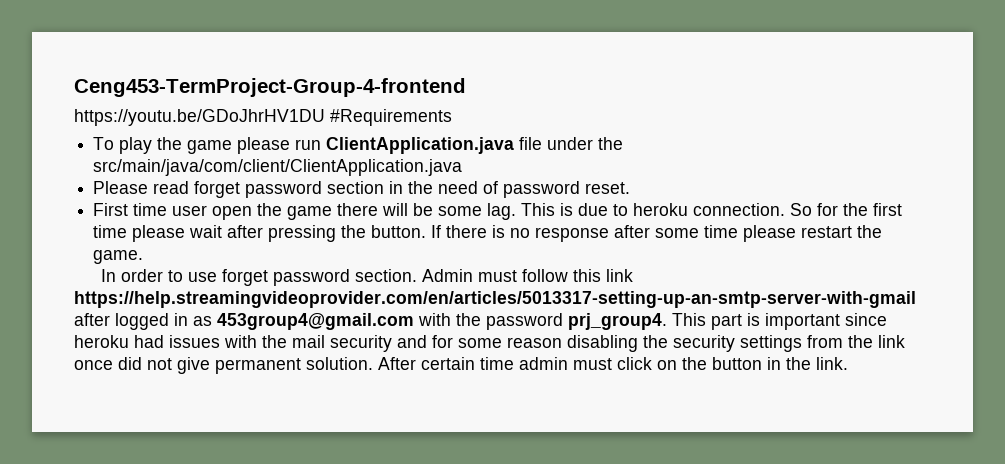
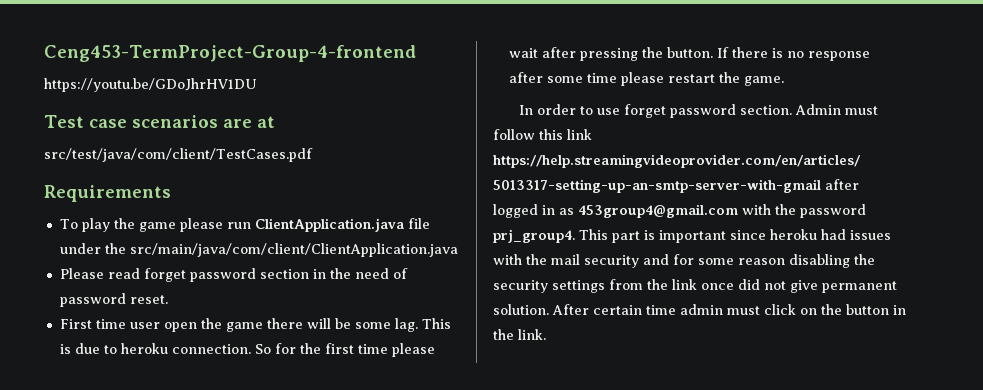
- https://youtu.be/GDoJhrHV1DU #Requirements
+ https://youtu.be/GDoJhrHV1DU
+ Test case scenarios are at
+ src/test/java/com/client/TestCases.pdf
+ Requirements

